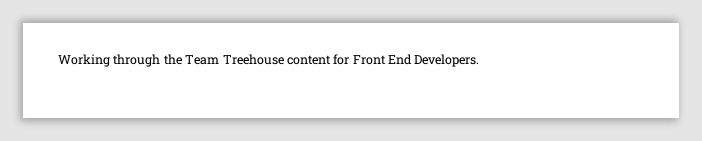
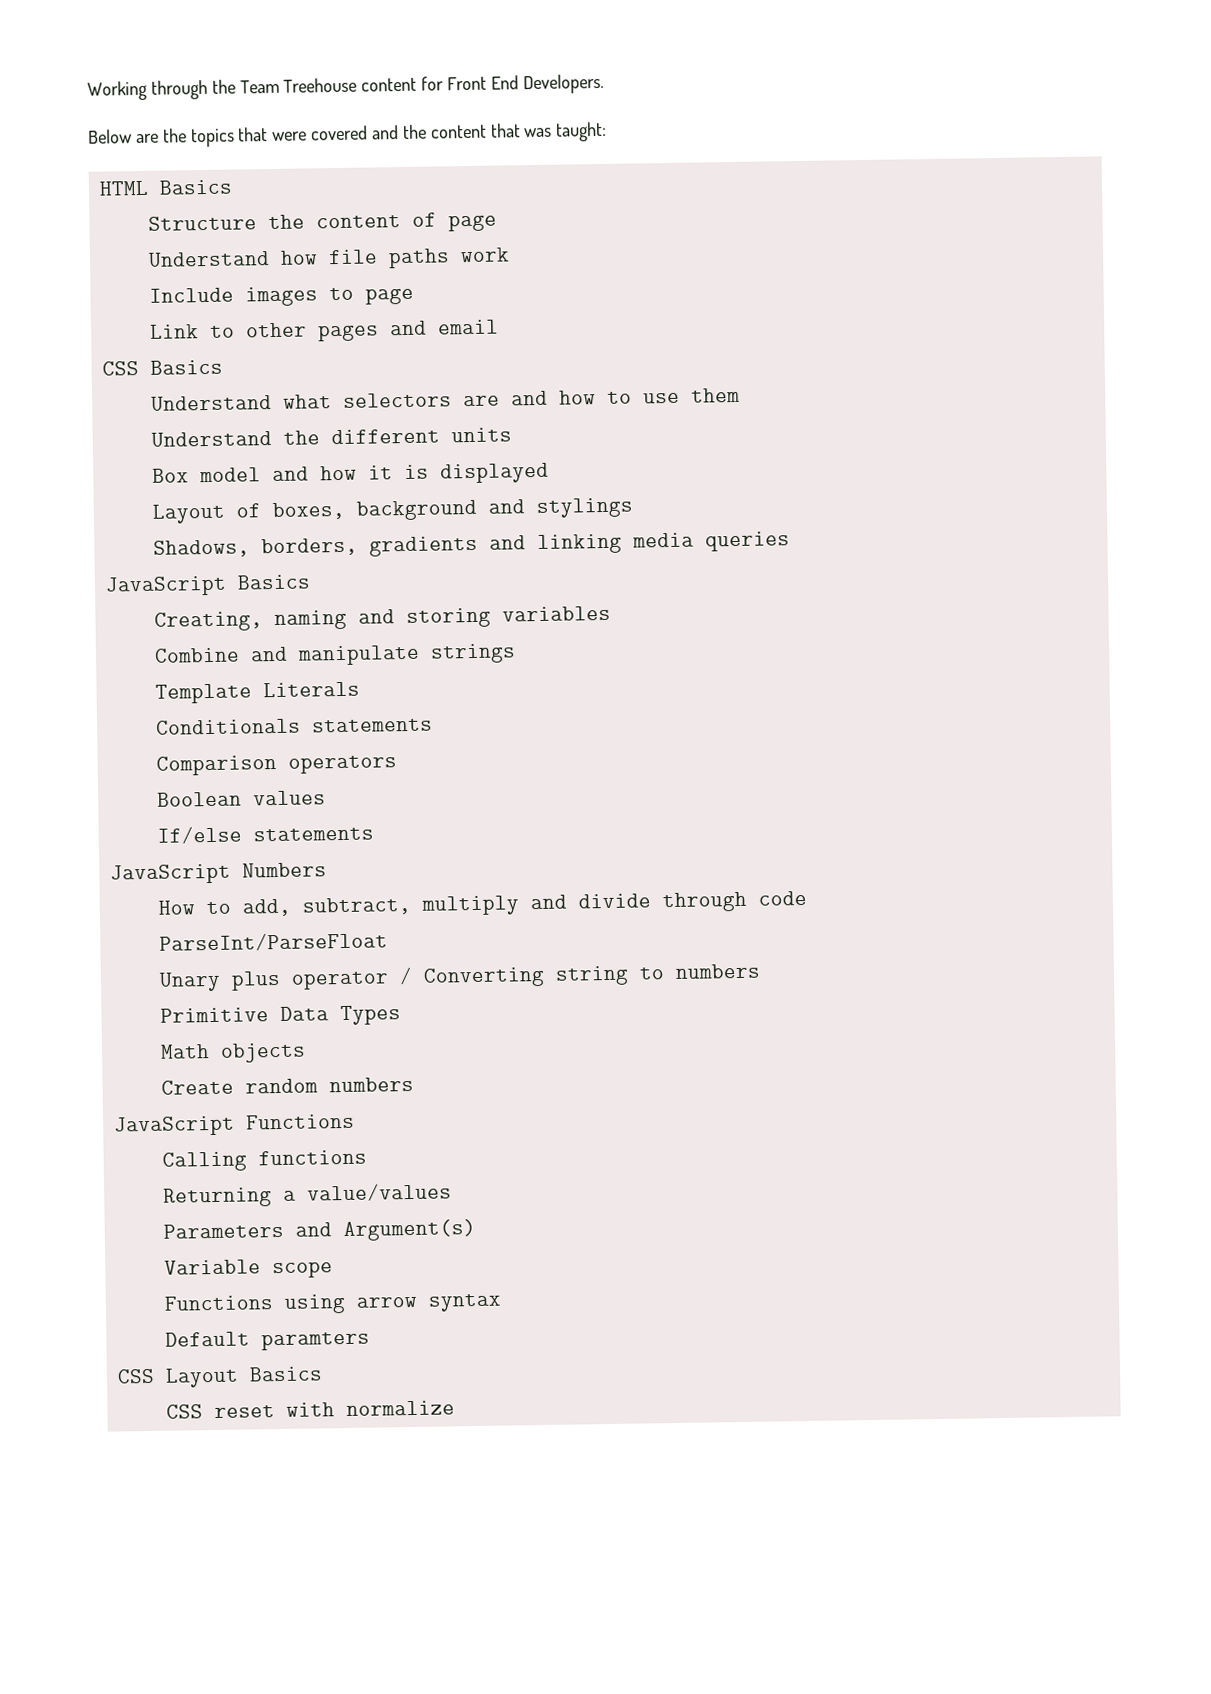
+ Below are the topics that were covered and the content that was taught:
+ HTML Basics
+ Structure the content of page
+ Understand how file paths work
+ Include images to page
+ Link to other pages and email
+ CSS Basics
+ Understand what selectors are and how to use them
+ Understand the different units
+ Box model and how it is displayed
+ Layout of boxes, background and stylings
+ Shadows, borders, gradients and linking media queries
+ JavaScript Basics
+ Creating, naming and storing variables
+ Combine and manipulate strings
+ Template Literals
+ Conditionals statements
+ Comparison operators
+ Boolean values
+ If/else statements
+ JavaScript Numbers
+ How to add, subtract, multiply and divide through code
+ ParseInt/ParseFloat
+ Unary plus operator / Converting string to numbers
+ Primitive Data Types
+ Math objects
+ Create random numbers
+ JavaScript Functions
+ Calling functions
+ Returning a value/values
+ Parameters and Argument(s)
+ Variable scope
+ Functions using arrow syntax
+ Default paramters
+ CSS Layout Basics
+ CSS reset with normalize

